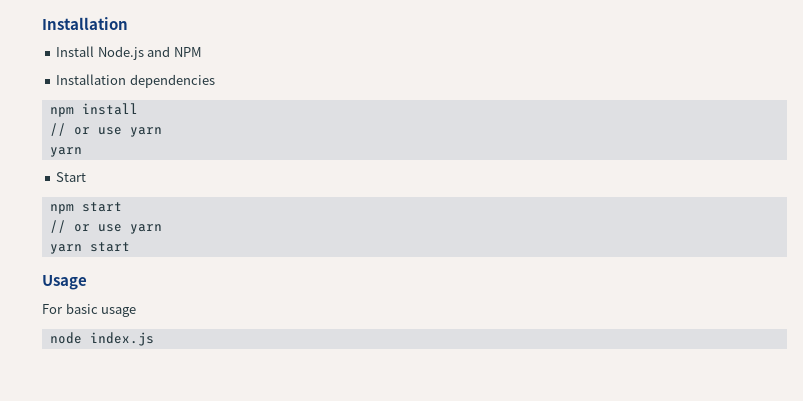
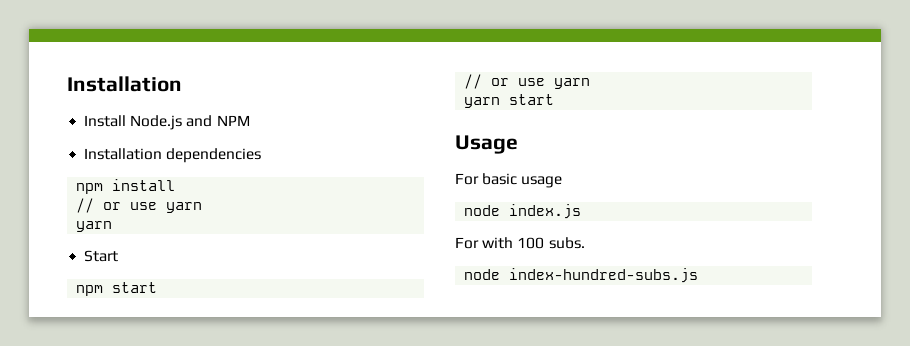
+ For with 100 subs.
+ node index-hundred-subs.js

